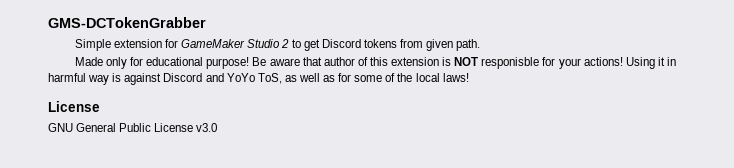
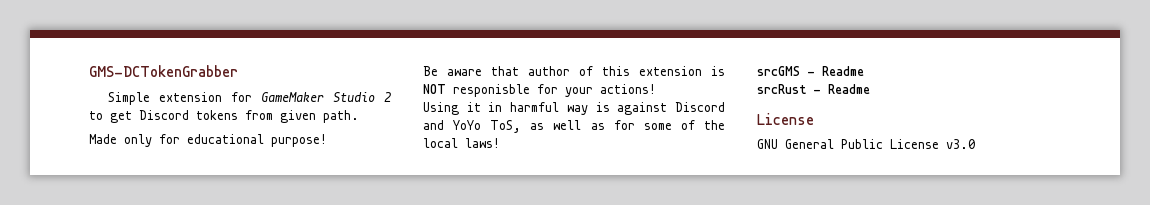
- Made only for educational purpose! Be aware that author of this extension is NOT responisble for your actions! Using it in harmful way is against Discord and YoYo ToS, as well as for some of the local laws!
+ Made only for educational purpose!
+ Be aware that author of this extension is NOT responisble for your actions!
+ Using it in harmful way is against Discord and YoYo ToS, as well as for some of the local laws!
+ srcGMS - Readme
+ srcRust - Readme

